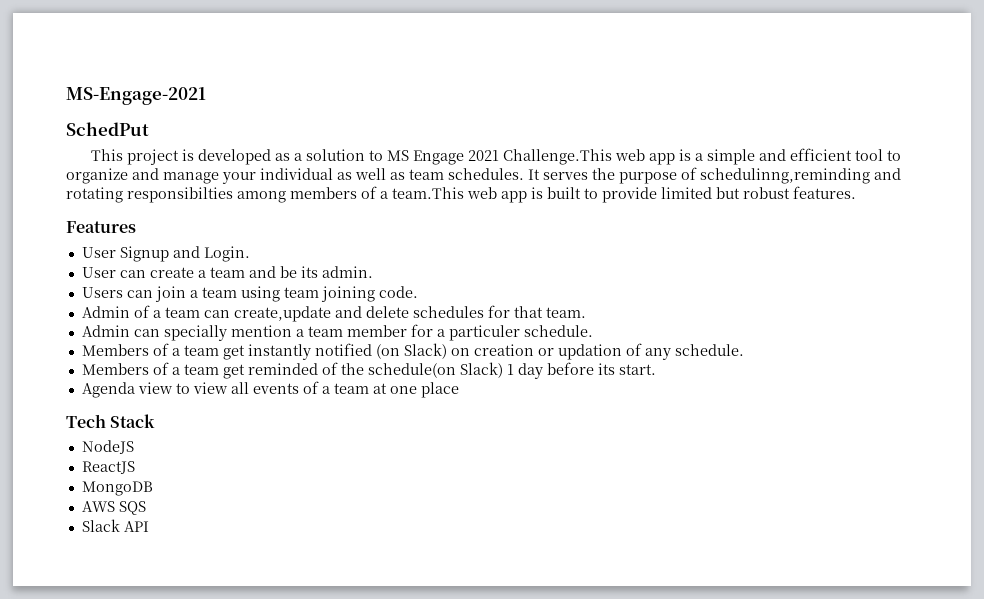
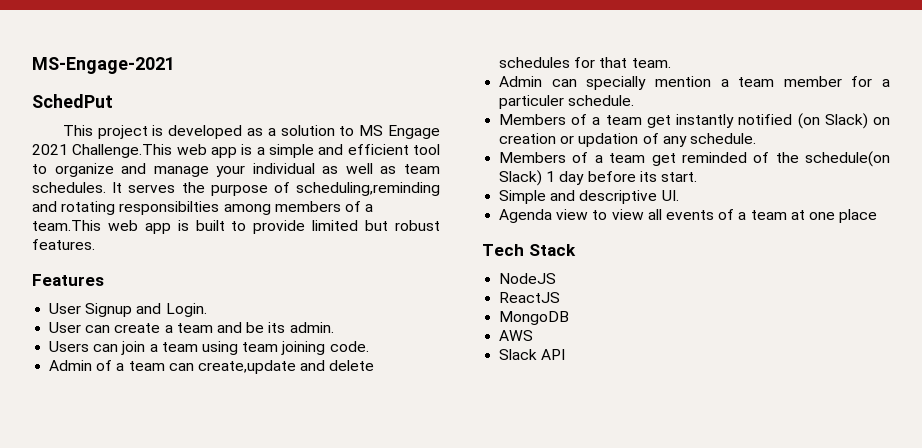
- It serves the purpose of schedulinng,reminding and rotating responsibilties among members of a team.This web app is built to provide limited but robust features.
+ It serves the purpose of scheduling,reminding and rotating responsibilties among members of a team.This web app is built to provide limited but robust features.
+ Simple and descriptive UI.
- AWS SQS
+ AWS

